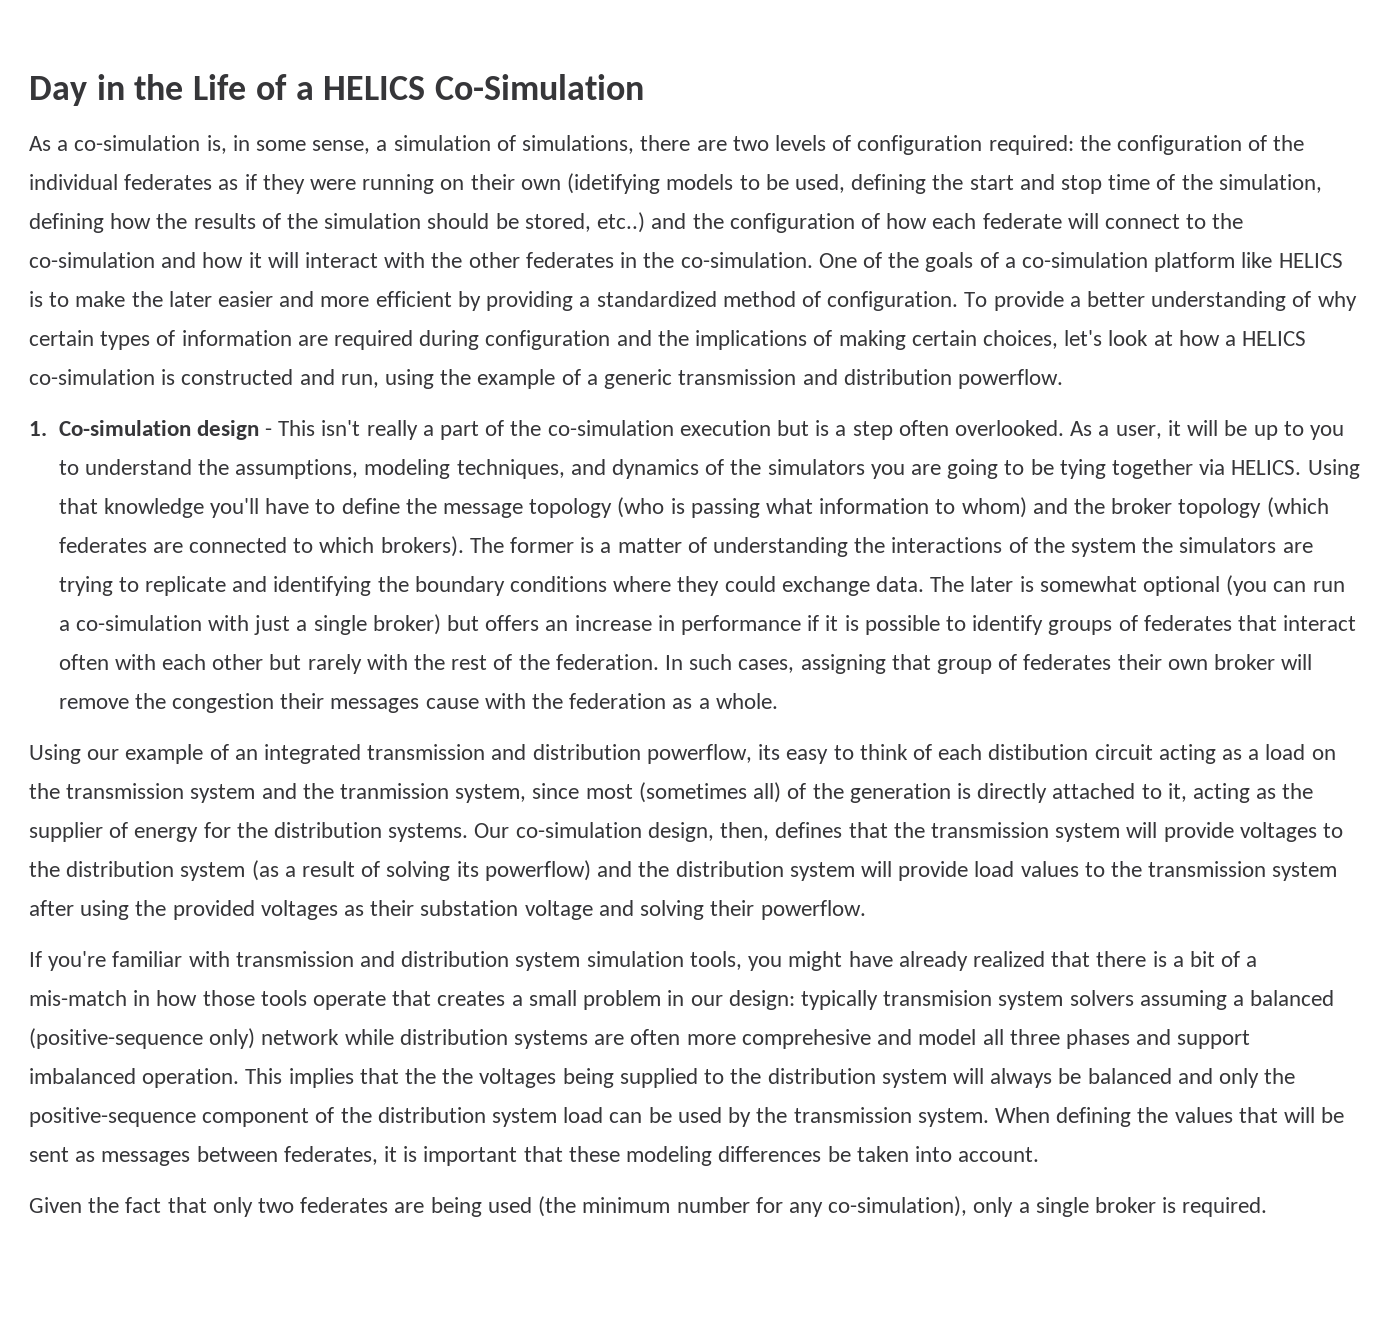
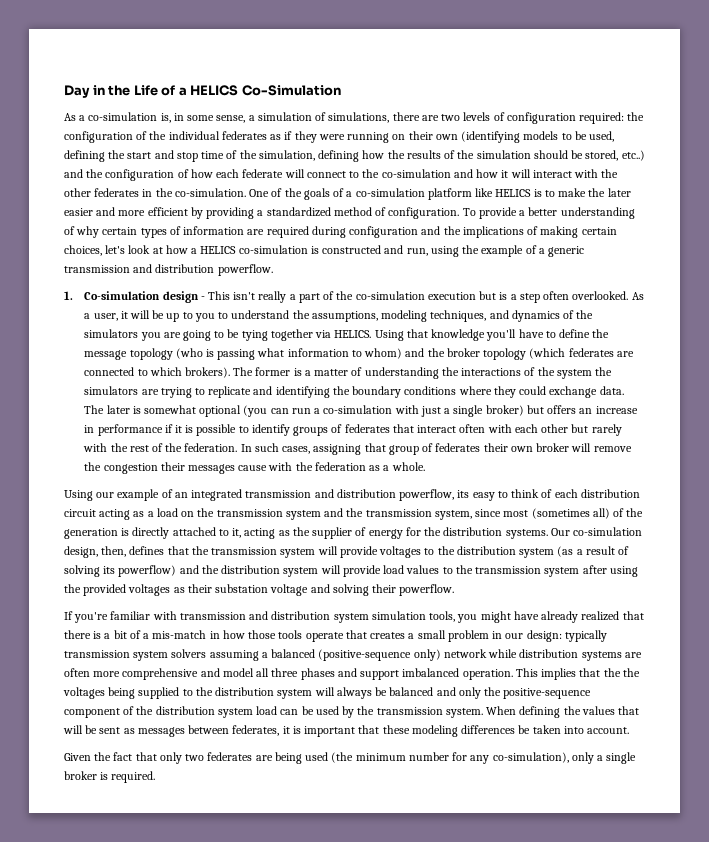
- the configuration of the individual federates as if they were running on their own (idetifying models to be used, defining the start and stop time of the simulation, defining how the results of the simulation should be stored, etc..) and the configuration of how each federate will connect to the co-simulation and how it will interact with the other federates in the co-simulation.
+ the configuration of the individual federates as if they were running on their own (identifying models to be used, defining the start and stop time of the simulation, defining how the results of the simulation should be stored, etc..) and the configuration of how each federate will connect to the co-simulation and how it will interact with the other federates in the co-simulation.
- Using our example of an integrated transmission and distribution powerflow, its easy to think of each distibution circuit acting as a load on the transmission system and the tranmission system, since most (sometimes all) of the generation is directly attached to it, acting as the supplier of energy for the distribution systems.
+ Using our example of an integrated transmission and distribution powerflow, its easy to think of each distribution circuit acting as a load on the transmission system and the transmission system, since most (sometimes all) of the generation is directly attached to it, acting as the supplier of energy for the distribution systems.
- If you're familiar with transmission and distribution system simulation tools, you might have already realized that there is a bit of a mis-match in how those tools operate that creates a small problem in our design: typically transmision system solvers assuming a balanced (positive-sequence only) network while distribution systems are often more comprehesive and model all three phases and support imbalanced operation.
+ If you're familiar with transmission and distribution system simulation tools, you might have already realized that there is a bit of a mis-match in how those tools operate that creates a small problem in our design: typically transmission system solvers assuming a balanced (positive-sequence only) network while distribution systems are often more comprehensive and model all three phases and support imbalanced operation.

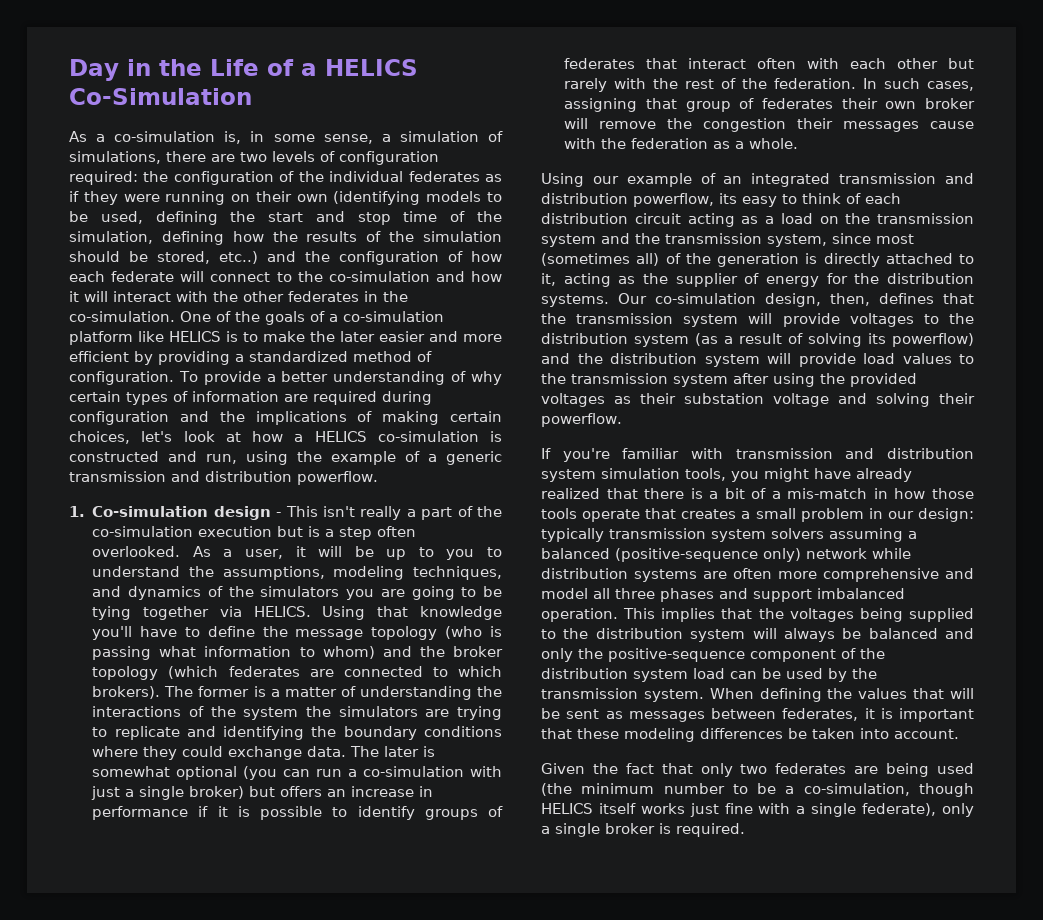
- This implies that the the voltages being supplied to the distribution system will always be balanced and only the positive-sequence component of the distribution system load can be used by the transmission system.
+ This implies that the voltages being supplied to the distribution system will always be balanced and only the positive-sequence component of the distribution system load can be used by the transmission system.
- Given the fact that only two federates are being used (the minimum number for any co-simulation), only a single broker is required.
+ Given the fact that only two federates are being used (the minimum number to be a co-simulation, though HELICS itself works just fine with a single federate), only a single broker is required.

